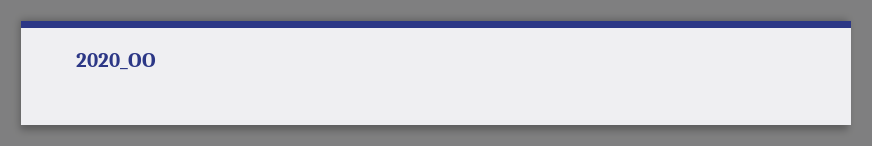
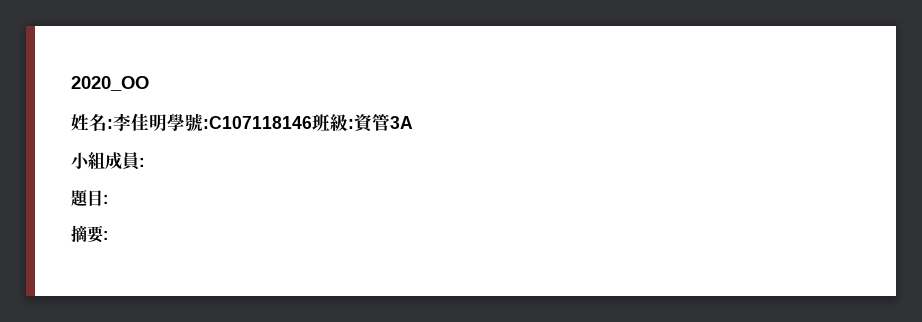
+ 姓名:李佳明學號:C107118146班級:資管3A
+ 小組成員:
+ 題目:
+ 摘要:

